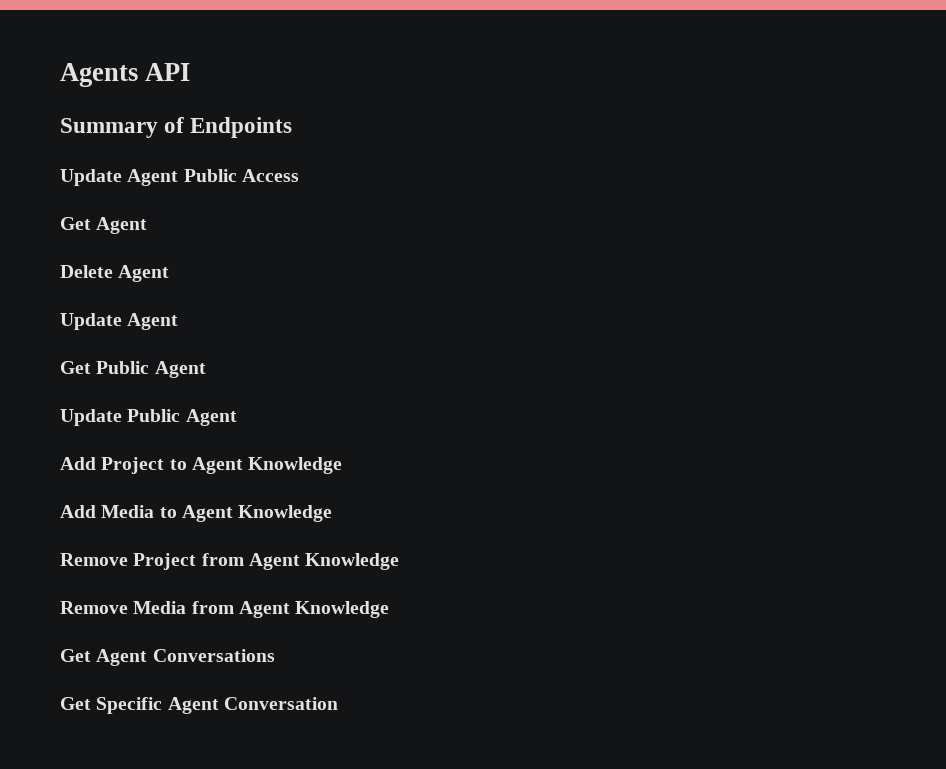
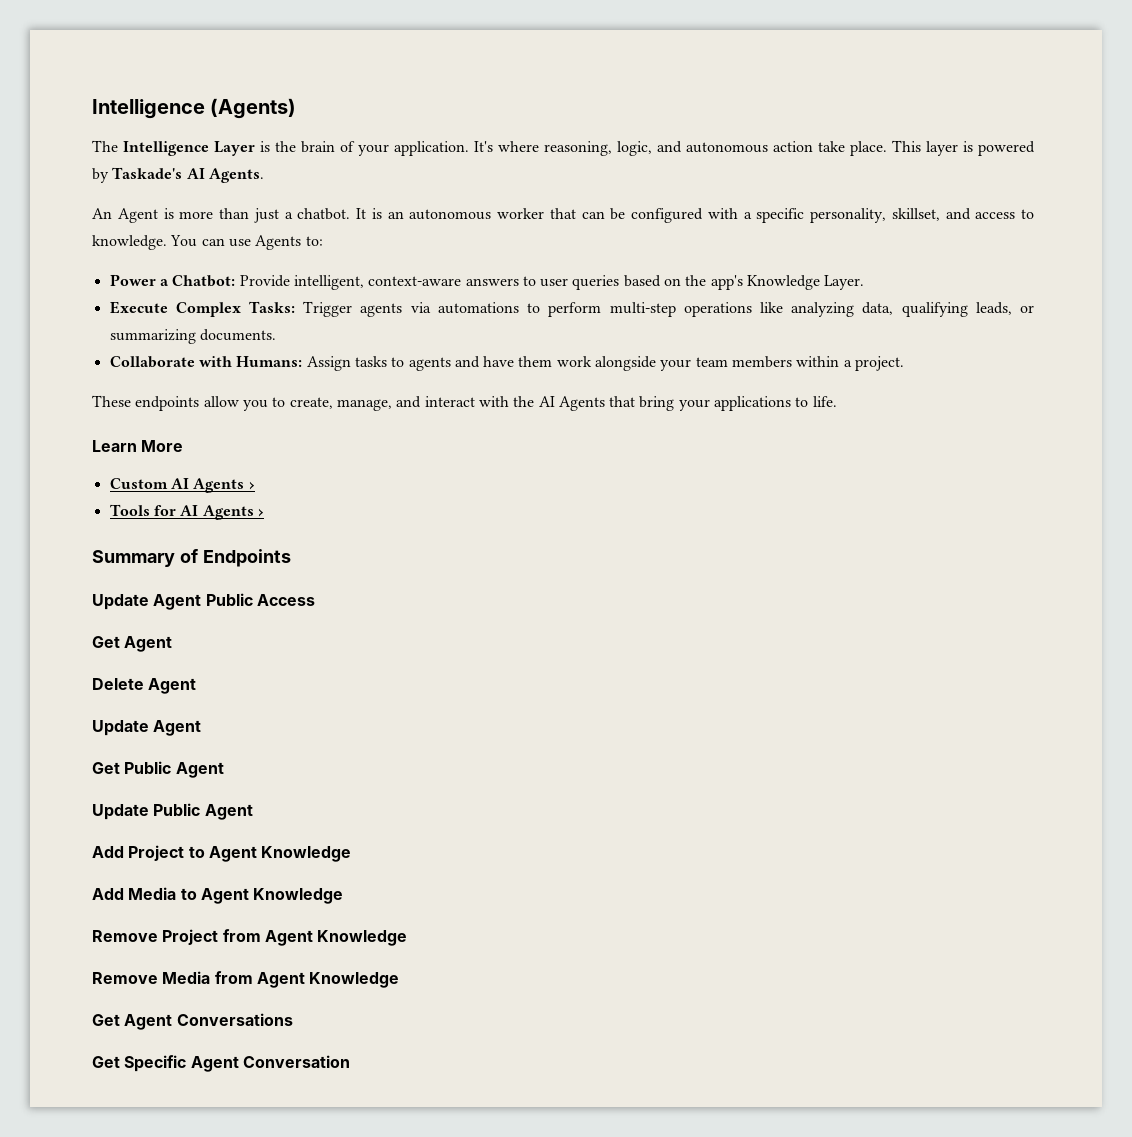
- Agents API
+ Intelligence (Agents)
+ The Intelligence Layer is the brain of your application. It's where reasoning, logic, and autonomous action take place. This layer is powered by Taskade's AI Agents.
+ An Agent is more than just a chatbot. It is an autonomous worker that can be configured with a specific personality, skillset, and access to knowledge. You can use Agents to:
+ Power a Chatbot: Provide intelligent, context-aware answers to user queries based on the app's Knowledge Layer.
+ Execute Complex Tasks: Trigger agents via automations to perform multi-step operations like analyzing data, qualifying leads, or summarizing documents.
+ Collaborate with Humans: Assign tasks to agents and have them work alongside your team members within a project.
+ These endpoints allow you to create, manage, and interact with the AI Agents that bring your applications to life.
+ Learn More
+ Custom AI Agents ›
+ Tools for AI Agents ›

